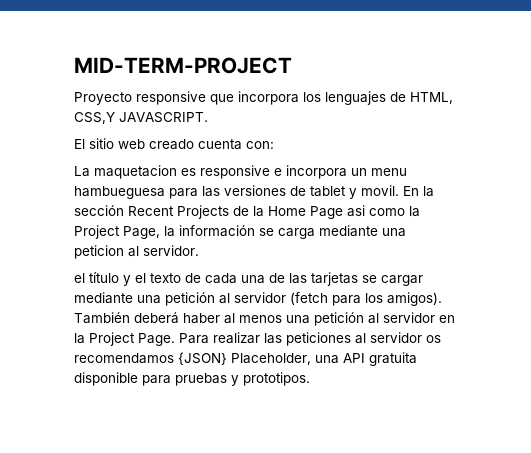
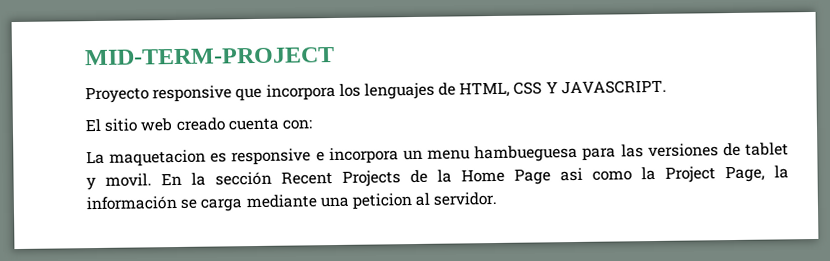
- Proyecto responsive que incorpora los lenguajes de HTML, CSS,Y JAVASCRIPT.
+ Proyecto responsive que incorpora los lenguajes de HTML, CSS Y JAVASCRIPT.
- el título y el texto de cada una de las tarjetas se cargar mediante una petición al servidor (fetch para los amigos). También deberá haber al menos una petición al servidor en la Project Page. Para realizar las peticiones al servidor os recomendamos {JSON} Placeholder, una API gratuita disponible para pruebas y prototipos.

